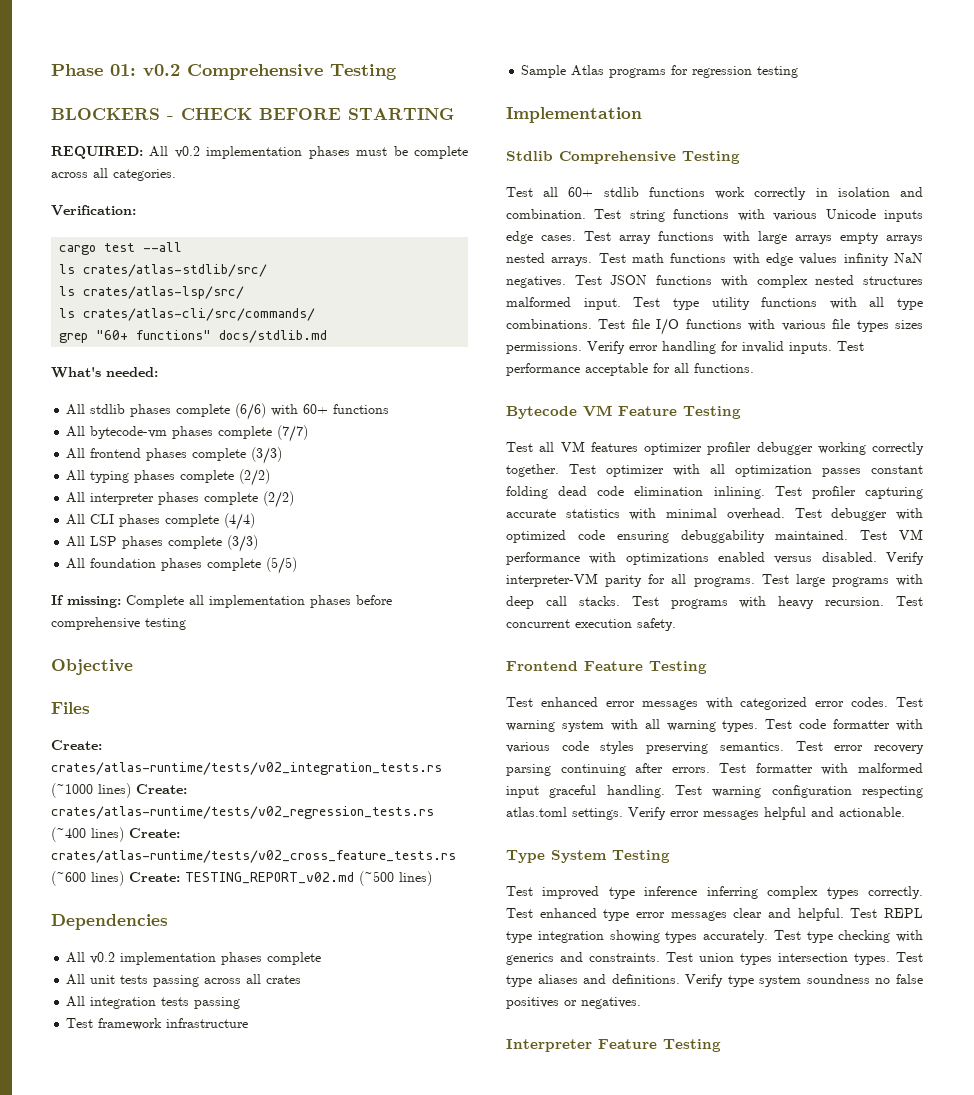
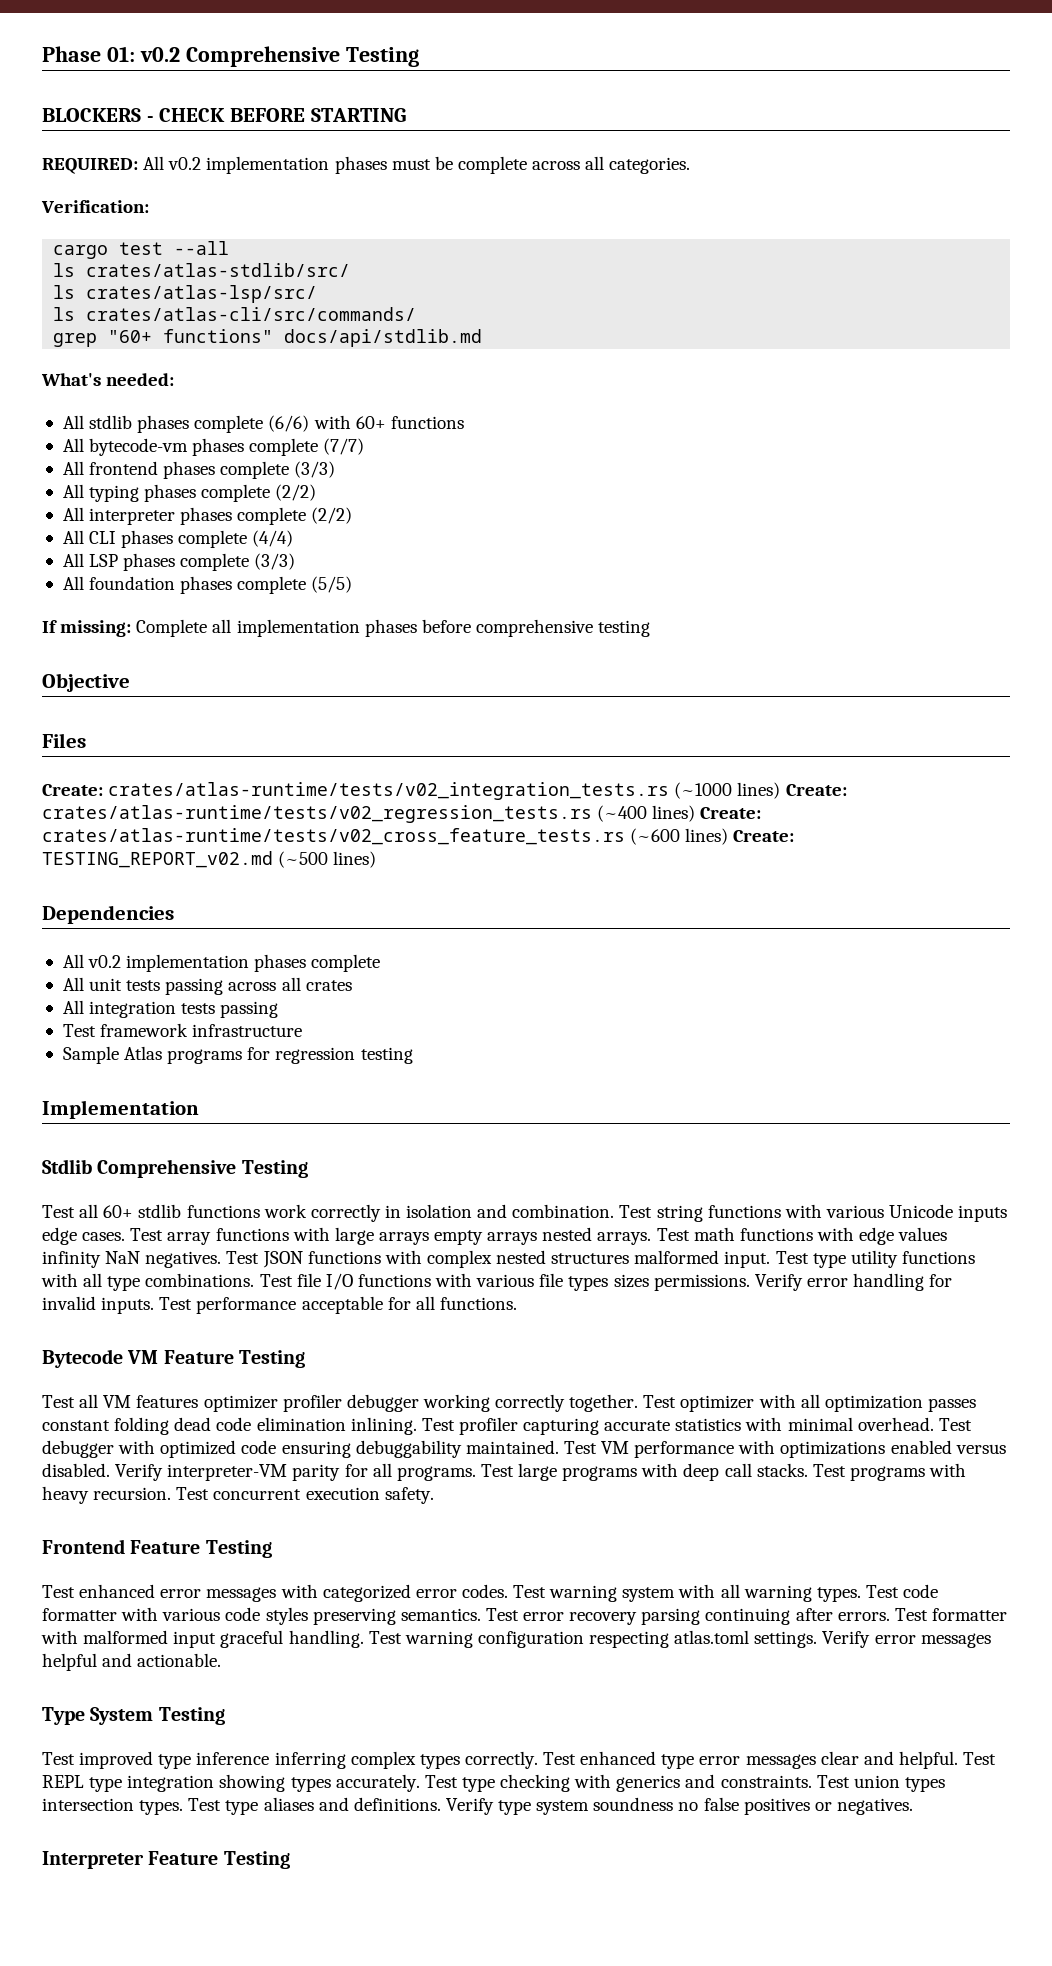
- grep "60+ functions" docs/stdlib.md
+ grep "60+ functions" docs/api/stdlib.md

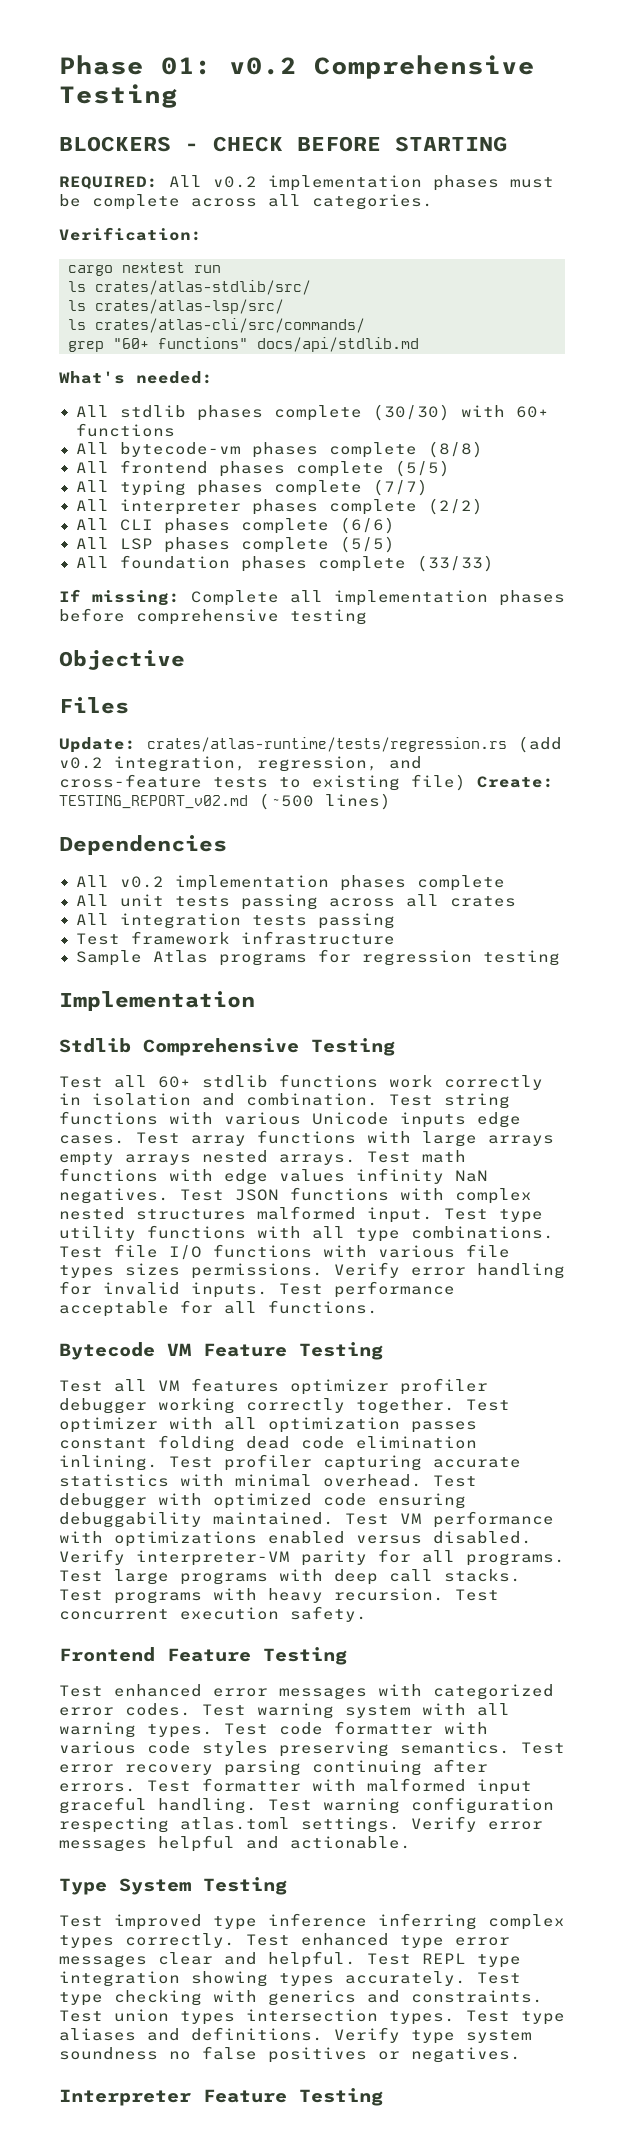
- cargo test --all
+ cargo nextest run
- All stdlib phases complete (6/6) with 60+ functions
+ All stdlib phases complete (30/30) with 60+ functions
- All bytecode-vm phases complete (7/7)
+ All bytecode-vm phases complete (8/8)
- All frontend phases complete (3/3)
+ All frontend phases complete (5/5)
- All typing phases complete (2/2)
+ All typing phases complete (7/7)
- All CLI phases complete (4/4)
+ All CLI phases complete (6/6)
- All LSP phases complete (3/3)
+ All LSP phases complete (5/5)
- All foundation phases complete (5/5)
+ All foundation phases complete (33/33)
- Create: crates/atlas-runtime/tests/v02_integration_tests.rs (~1000 lines) Create: crates/atlas-runtime/tests/v02_regression_tests.rs (~400 lines) Create: crates/atlas-runtime/tests/v02_cross_feature_tests.rs (~600 lines) Create: TESTING_REPORT_v02.md (~500 lines)
+ Update: crates/atlas-runtime/tests/regression.rs (add v0.2 integration, regression, and cross-feature tests to existing file) Create: TESTING_REPORT_v02.md (~500 lines)

